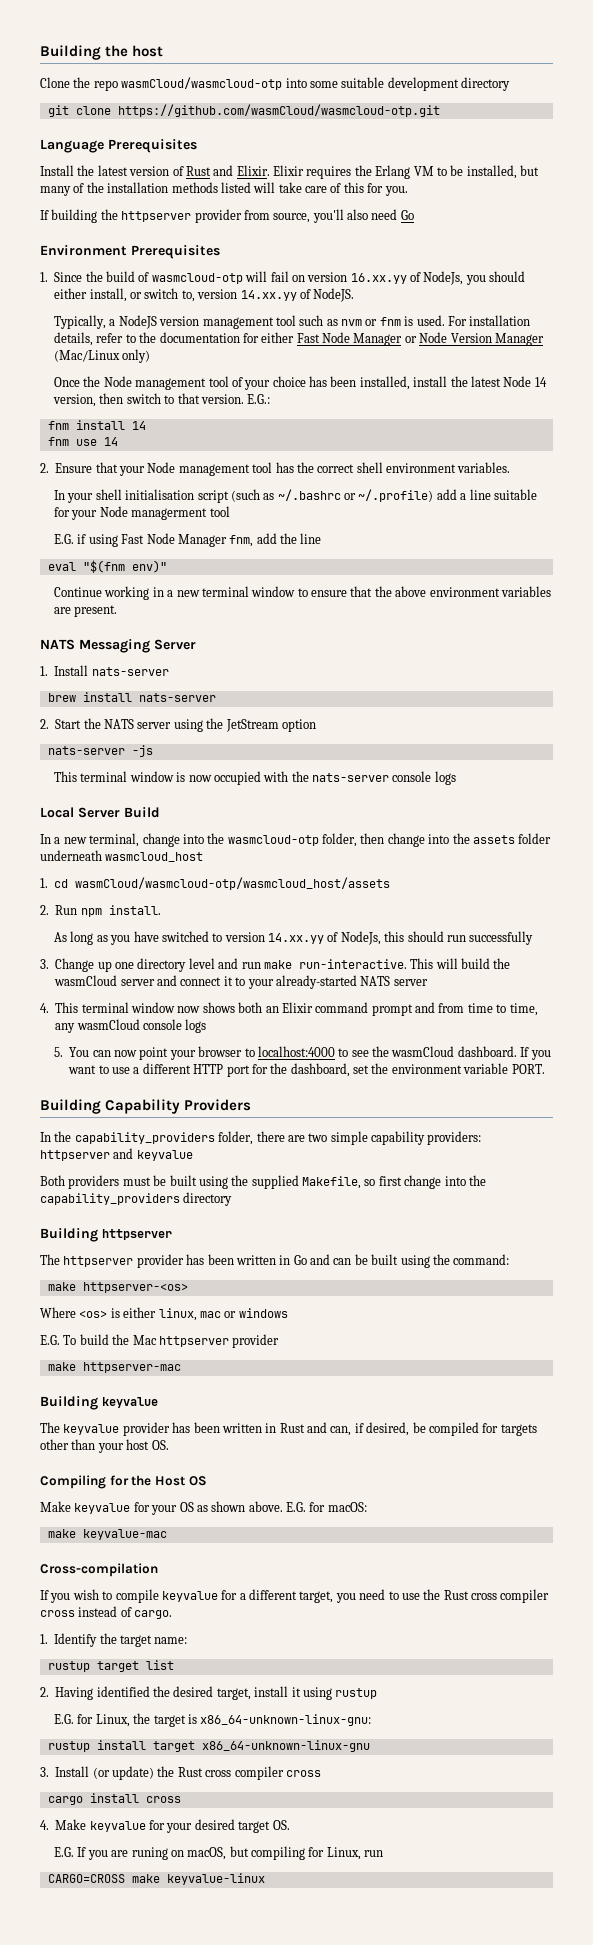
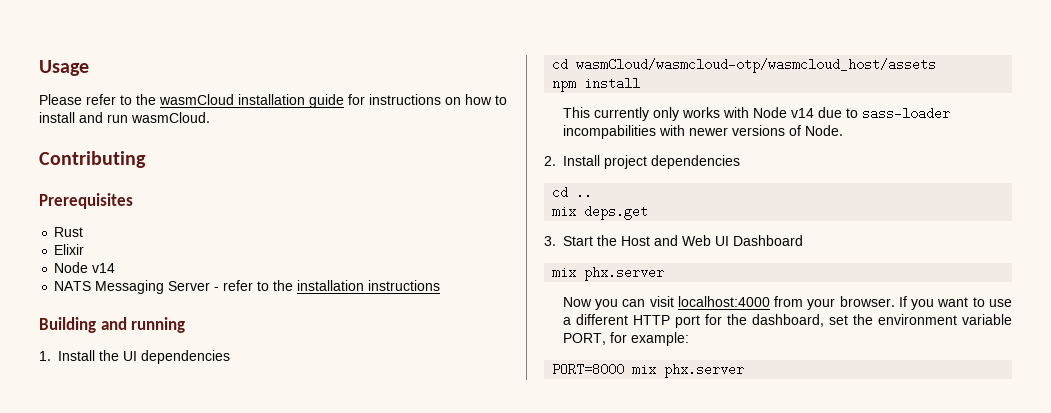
- Building the host
- Clone the repo wasmCloud/wasmcloud-otp into some suitable development directory
- git clone https://github.com/wasmCloud/wasmcloud-otp.git
- Language Prerequisites
- Install the latest version of Rust and Elixir. Elixir requires the Erlang VM to be installed, but many of the installation methods listed will take care of this for you.
- If building the httpserver provider from source, you'll also need Go
- Environment Prerequisites
- 1. Since the build of wasmcloud-otp will fail on version 16.xx.yy of NodeJs, you should either install, or switch to, version 14.xx.yy of NodeJS.
- Typically, a NodeJS version management tool such as nvm or fnm is used. For installation details, refer to the documentation for either Fast Node Manager or Node Version Manager (Mac/Linux only)
- Once the Node management tool of your choice has been installed, install the latest Node 14 version, then switch to that version. E.G.:
- fnm install 14
- fnm use 14
- 2. Ensure that your Node management tool has the correct shell environment variables.
- In your shell initialisation script (such as ~/.bashrc or ~/.profile) add a line suitable for your Node managerment tool
- E.G. if using Fast Node Manager fnm, add the line
- eval "$(fnm env)"
- Continue working in a new terminal window to ensure that the above environment variables are present.
- NATS Messaging Server
- 1. Install nats-server
- brew install nats-server
- 2. Start the NATS server using the JetStream option
- nats-server -js
- This terminal window is now occupied with the nats-server console logs
- Local Server Build
- In a new terminal, change into the wasmcloud-otp folder, then change into the assets folder underneath wasmcloud_host
- 1. cd wasmCloud/wasmcloud-otp/wasmcloud_host/assets
- 2. Run npm install.
- As long as you have switched to version 14.xx.yy of NodeJs, this should run successfully
- 3. Change up one directory level and run make run-interactive. This will build the wasmCloud server and connect it to your already-started NATS server
- 4. This terminal window now shows both an Elixir command prompt and from time to time, any wasmCloud console logs
- 5. You can now point your browser to localhost:4000 to see the wasmCloud dashboard.
+ Usage
+ Please refer to the wasmCloud installation guide for instructions on how to install and run wasmCloud.
+ Contributing
+ Prerequisites
+ Rust
+ Elixir
+ Node v14
+ NATS Messaging Server - refer to the installation instructions
+ Building and running
+ 1. Install the UI dependencies
+ cd wasmCloud/wasmcloud-otp/wasmcloud_host/assets
+ npm install
+ This currently only works with Node v14 due to sass-loader incompabilities with newer versions of Node.
+ 2. Install project dependencies
+ cd ..
+ mix deps.get
+ 3. Start the Host and Web UI Dashboard
+ mix phx.server
+ Now you can visit localhost:4000 from your browser.
- If you want to use a different HTTP port for the dashboard, set the environment variable PORT.
- Building Capability Providers
- In the capability_providers folder, there are two simple capability providers: httpserver and keyvalue
- Both providers must be built using the supplied Makefile, so first change into the capability_providers directory
- Building httpserver
- The httpserver provider has been written in Go and can be built using the command:
- make httpserver-<os>
- Where <os> is either linux, mac or windows
- E.G. To build the Mac httpserver provider
- make httpserver-mac
- Building keyvalue
- The keyvalue provider has been written in Rust and can, if desired, be compiled for targets other than your host OS.
- Compiling for the Host OS
- Make keyvalue for your OS as shown above. E.G. for macOS:
- make keyvalue-mac
- Cross-compilation
- If you wish to compile keyvalue for a different target, you need to use the Rust cross compiler cross instead of cargo.
- 1. Identify the target name:
- rustup target list
- 2. Having identified the desired target, install it using rustup
- E.G. for Linux, the target is x86_64-unknown-linux-gnu:
- rustup install target x86_64-unknown-linux-gnu
- 3. Install (or update) the Rust cross compiler cross
- cargo install cross
- 4. Make keyvalue for your desired target OS.
- E.G. If you are runing on macOS, but compiling for Linux, run
- CARGO=CROSS make keyvalue-linux
+ If you want to use a different HTTP port for the dashboard, set the environment variable PORT, for example:
+ PORT=8000 mix phx.server

